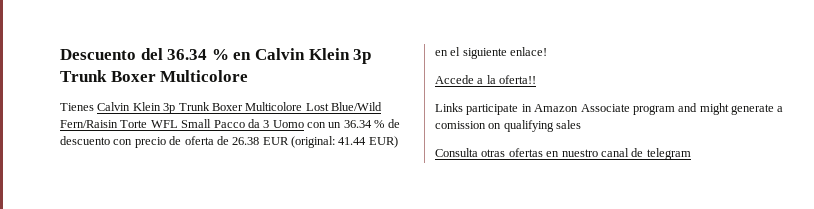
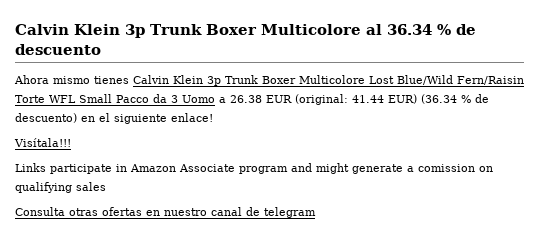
- Descuento del 36.34 % en Calvin Klein 3p Trunk Boxer Multicolore
- Tienes Calvin Klein 3p Trunk Boxer Multicolore Lost Blue/Wild Fern/Raisin Torte WFL Small Pacco da 3 Uomo con un 36.34 % de descuento con precio de oferta de 26.38 EUR (original: 41.44 EUR) en el siguiente enlace!
+ Calvin Klein 3p Trunk Boxer Multicolore al 36.34 % de descuento
+ Ahora mismo tienes Calvin Klein 3p Trunk Boxer Multicolore Lost Blue/Wild Fern/Raisin Torte WFL Small Pacco da 3 Uomo a 26.38 EUR (original: 41.44 EUR) (36.34 % de descuento) en el siguiente enlace!
- Accede a la oferta!!
+ Visítala!!!

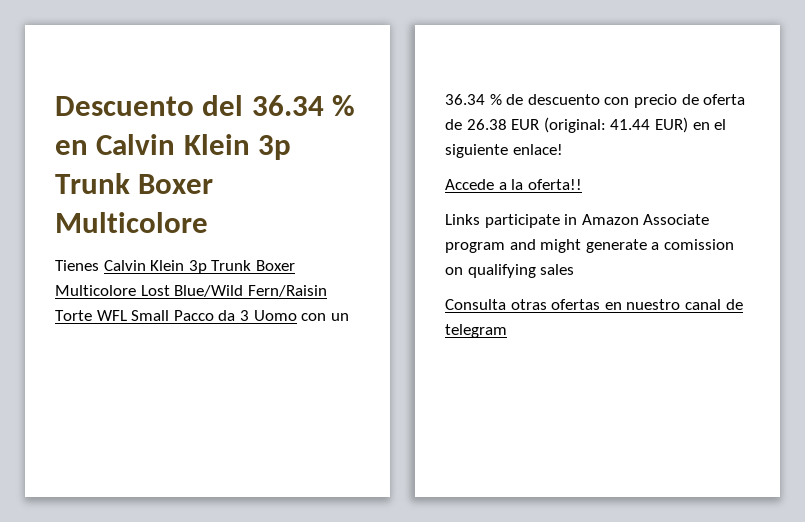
- Calvin Klein 3p Trunk Boxer Multicolore al 36.34 % de descuento
- Ahora mismo tienes Calvin Klein 3p Trunk Boxer Multicolore Lost Blue/Wild Fern/Raisin Torte WFL Small Pacco da 3 Uomo a 26.38 EUR (original: 41.44 EUR) (36.34 % de descuento) en el siguiente enlace!
+ Descuento del 36.34 % en Calvin Klein 3p Trunk Boxer Multicolore
+ Tienes Calvin Klein 3p Trunk Boxer Multicolore Lost Blue/Wild Fern/Raisin Torte WFL Small Pacco da 3 Uomo con un 36.34 % de descuento con precio de oferta de 26.38 EUR (original: 41.44 EUR) en el siguiente enlace!
- Visítala!!!
+ Accede a la oferta!!

